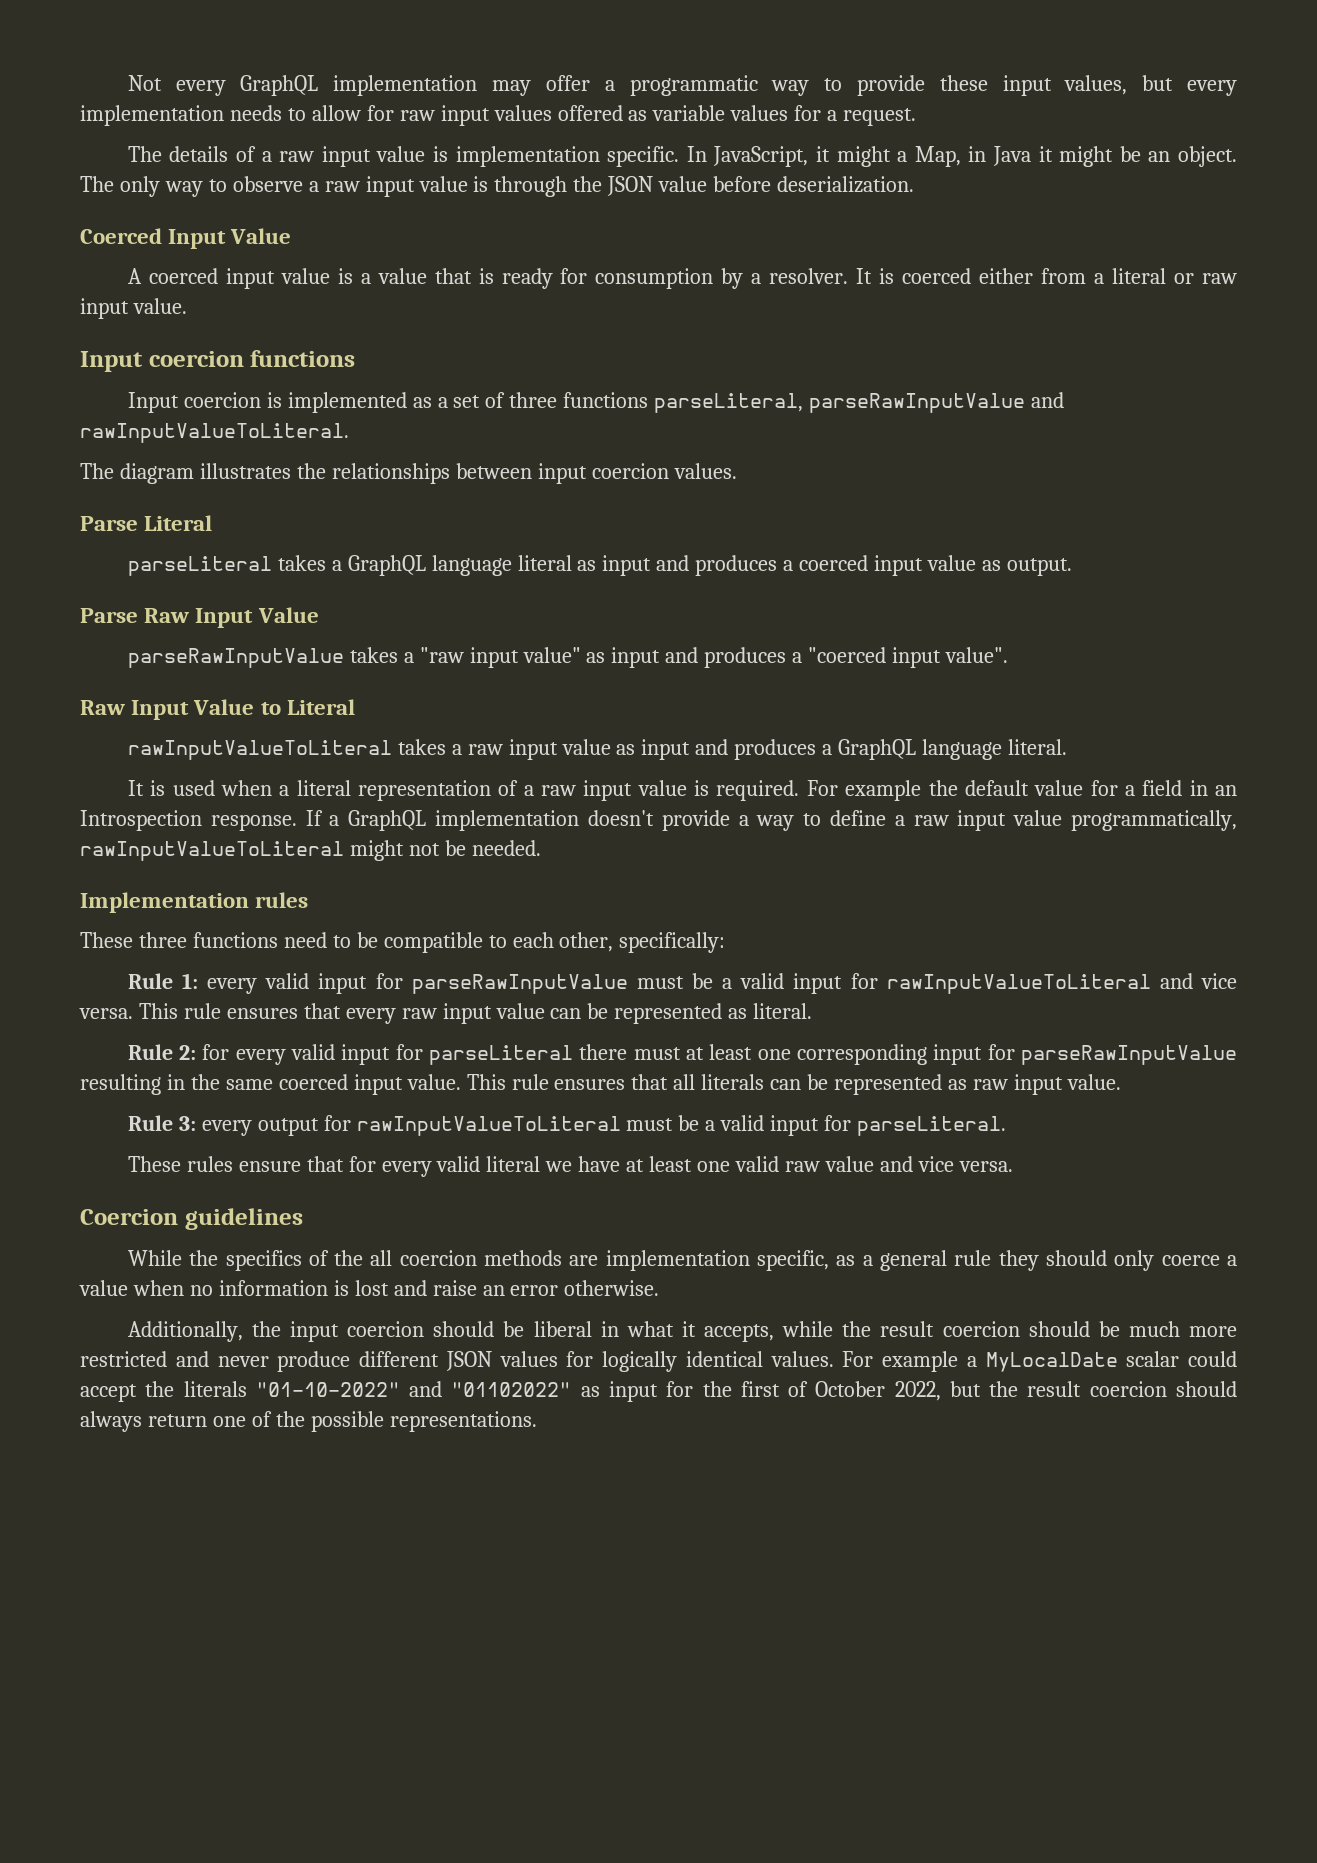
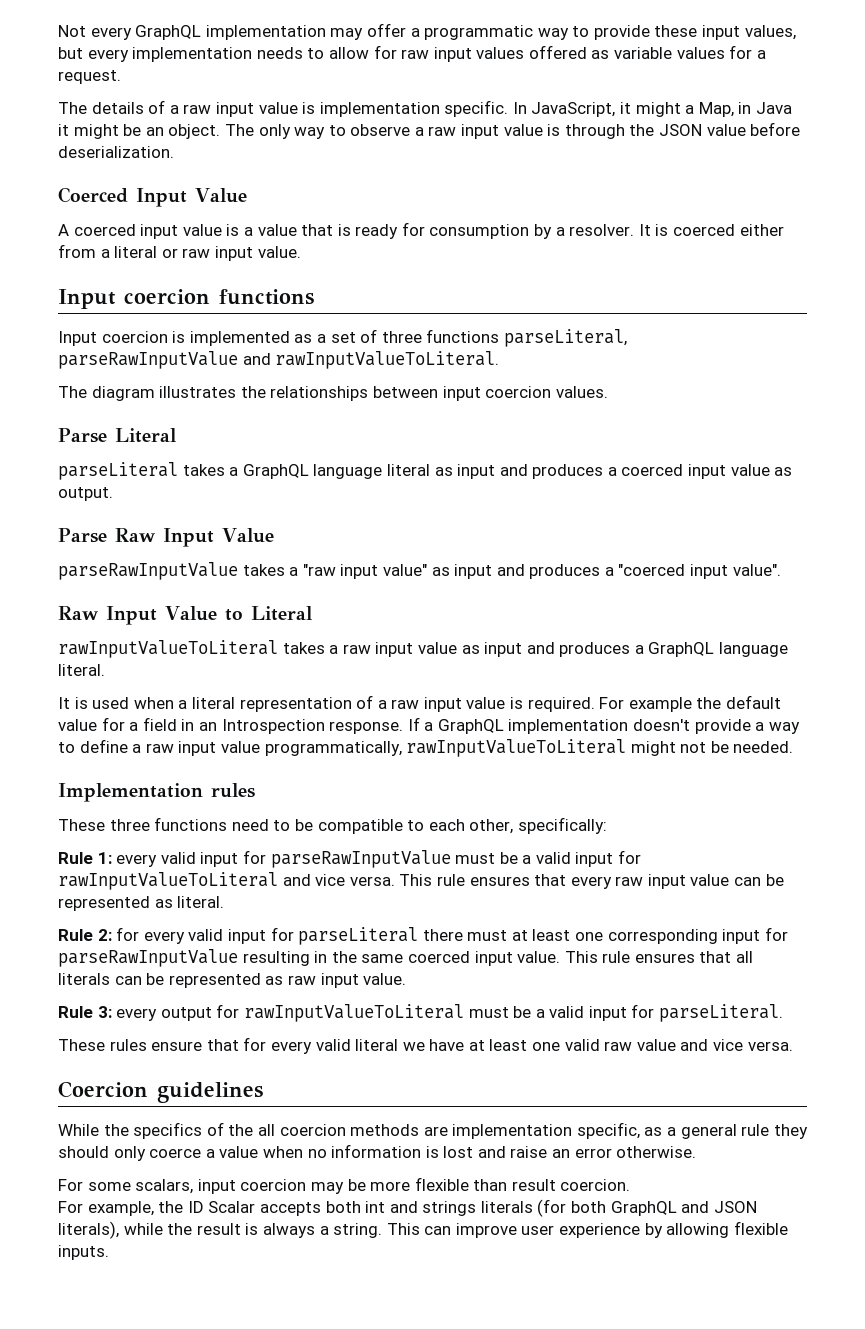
- Additionally, the input coercion should be liberal in what it accepts, while the result coercion should be much more restricted and never produce different JSON values for logically identical values. For example a MyLocalDate scalar could accept the literals "01-10-2022" and "01102022" as input for the first of October 2022, but the result coercion should always return one of the possible representations.
+ For some scalars, input coercion may be more flexible than result coercion.
+ For example, the ID Scalar accepts both int and strings literals (for both GraphQL and JSON literals), while the result is always a string. This can improve user experience by allowing flexible inputs.

